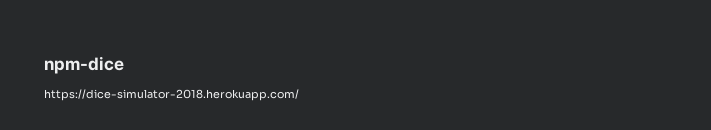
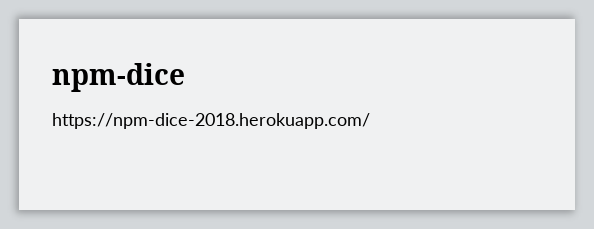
- https://dice-simulator-2018.herokuapp.com/
+ https://npm-dice-2018.herokuapp.com/

